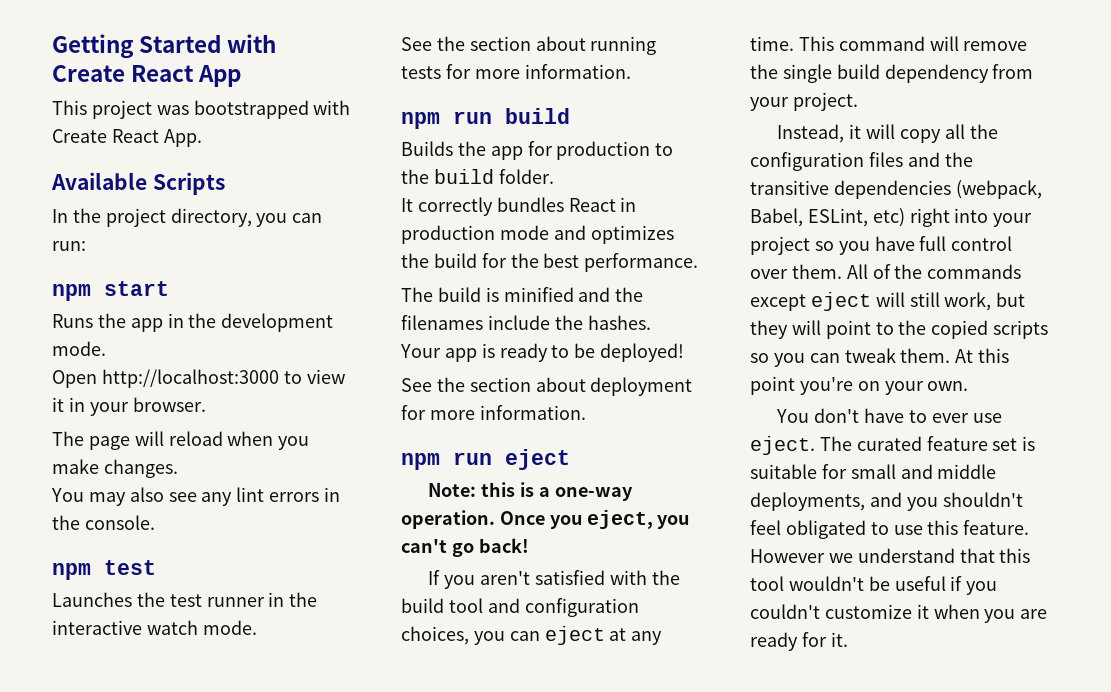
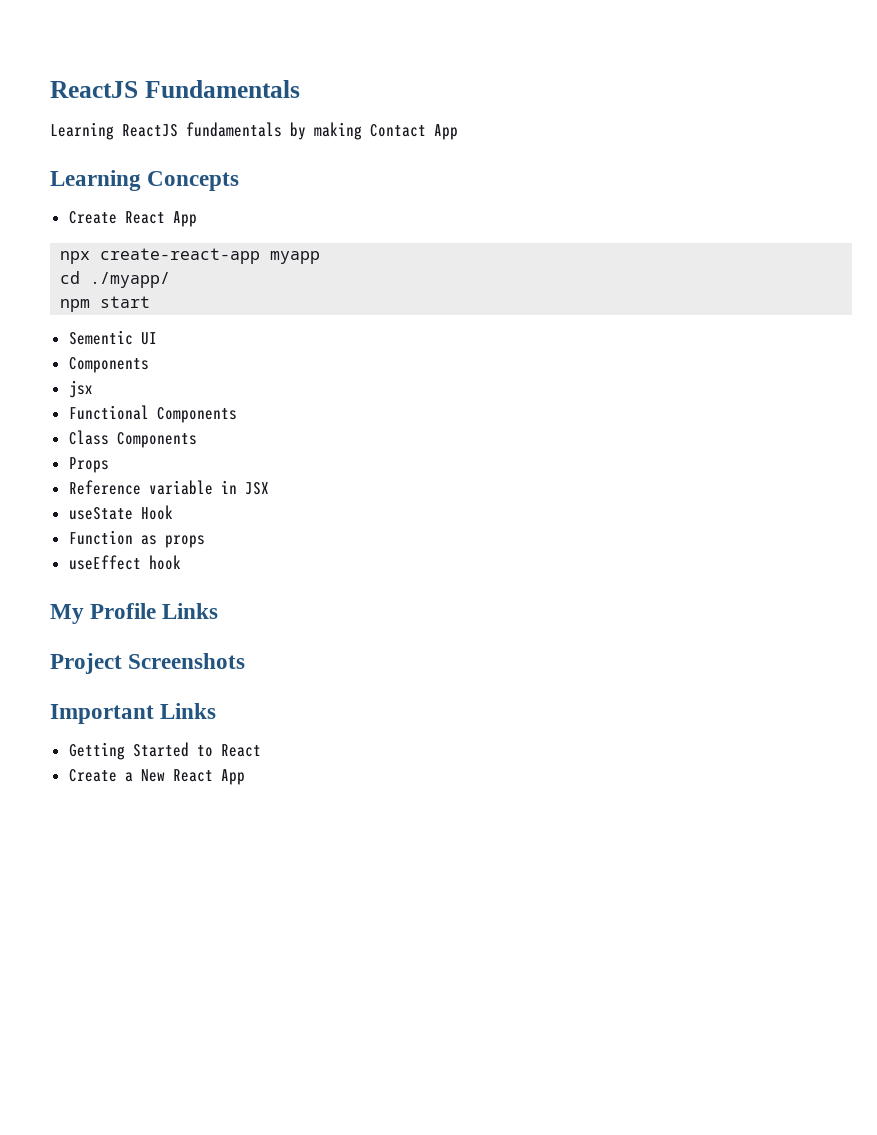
- Getting Started with Create React App
- This project was bootstrapped with Create React App.
- Available Scripts
- In the project directory, you can run:
+ ReactJS Fundamentals
+ Learning ReactJS fundamentals by making Contact App
+ Learning Concepts
+ Create React App
+ npx create-react-app myapp
+ cd ./myapp/
  npm start
- Runs the app in the development mode.
- Open http://localhost:3000 to view it in your browser.
- The page will reload when you make changes.
- You may also see any lint errors in the console.
- npm test
- Launches the test runner in the interactive watch mode.
- See the section about running tests for more information.
- npm run build
- Builds the app for production to the build folder.
- It correctly bundles React in production mode and optimizes the build for the best performance.
- The build is minified and the filenames include the hashes.
- Your app is ready to be deployed!
- See the section about deployment for more information.
- npm run eject
- Note: this is a one-way operation. Once you eject, you can't go back!
- If you aren't satisfied with the build tool and configuration choices, you can eject at any time. This command will remove the single build dependency from your project.
- Instead, it will copy all the configuration files and the transitive dependencies (webpack, Babel, ESLint, etc) right into your project so you have full control over them. All of the commands except eject will still work, but they will point to the copied scripts so you can tweak them. At this point you're on your own.
- You don't have to ever use eject. The curated feature set is suitable for small and middle deployments, and you shouldn't feel obligated to use this feature. However we understand that this tool wouldn't be useful if you couldn't customize it when you are ready for it.
+ Sementic UI
+ Components
+ jsx
+ Functional Components
+ Class Components
+ Props
+ Reference variable in JSX
+ useState Hook
+ Function as props
+ useEffect hook
+ My Profile Links
+ Project Screenshots
+ Important Links
+ Getting Started to React
+ Create a New React App

